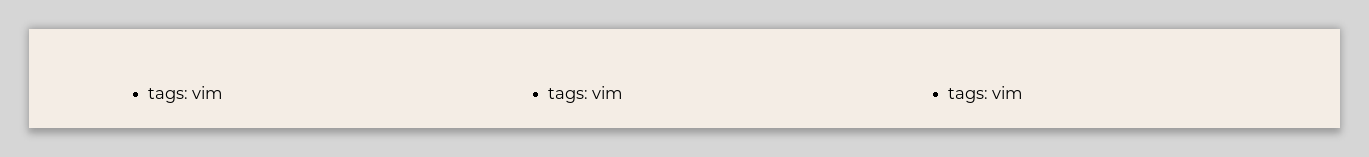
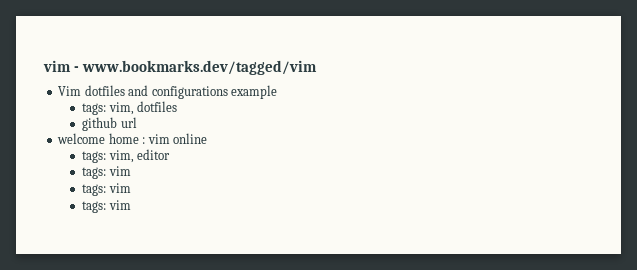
+ vim - www.bookmarks.dev/tagged/vim
+ Vim dotfiles and configurations example
+ tags: vim, dotfiles
+ github url
+ welcome home : vim online
+ tags: vim, editor

